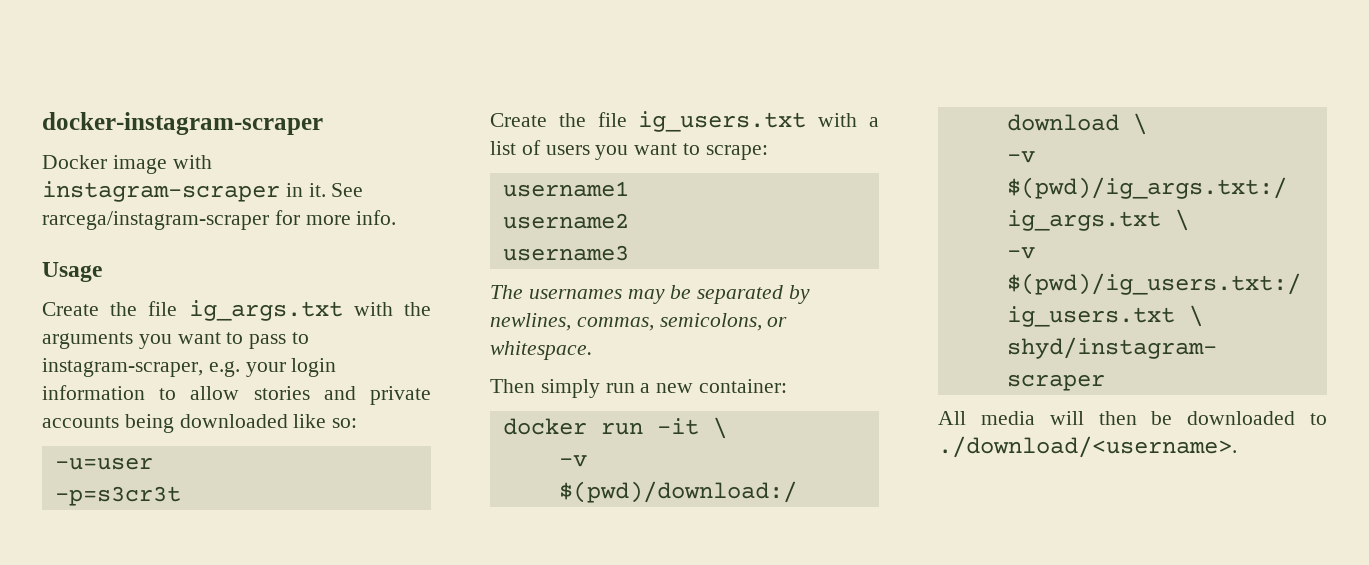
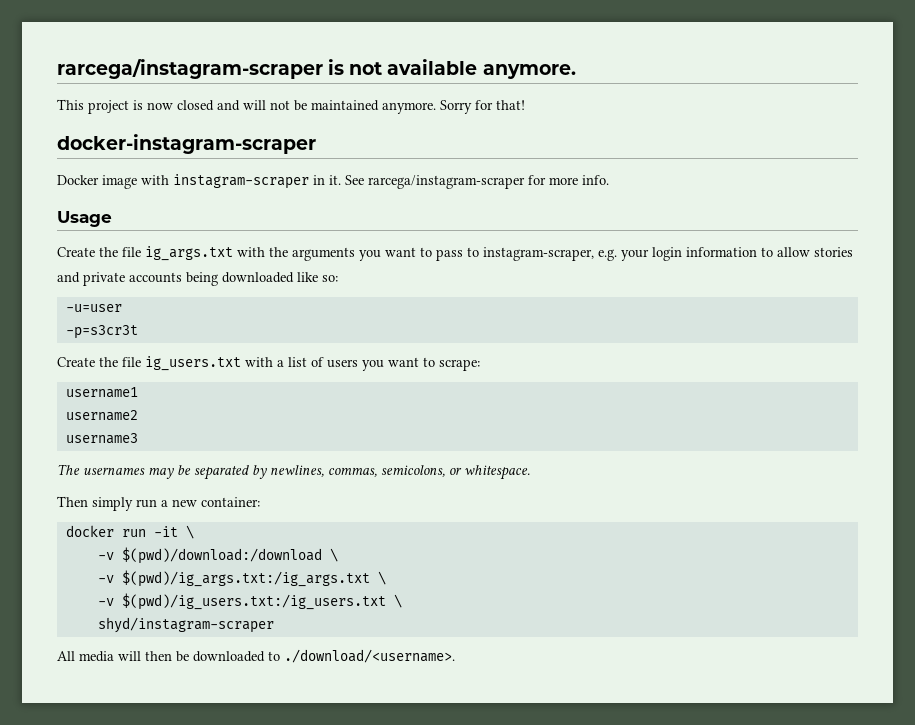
+ rarcega/instagram-scraper is not available anymore.
+ This project is now closed and will not be maintained anymore. Sorry for that!

